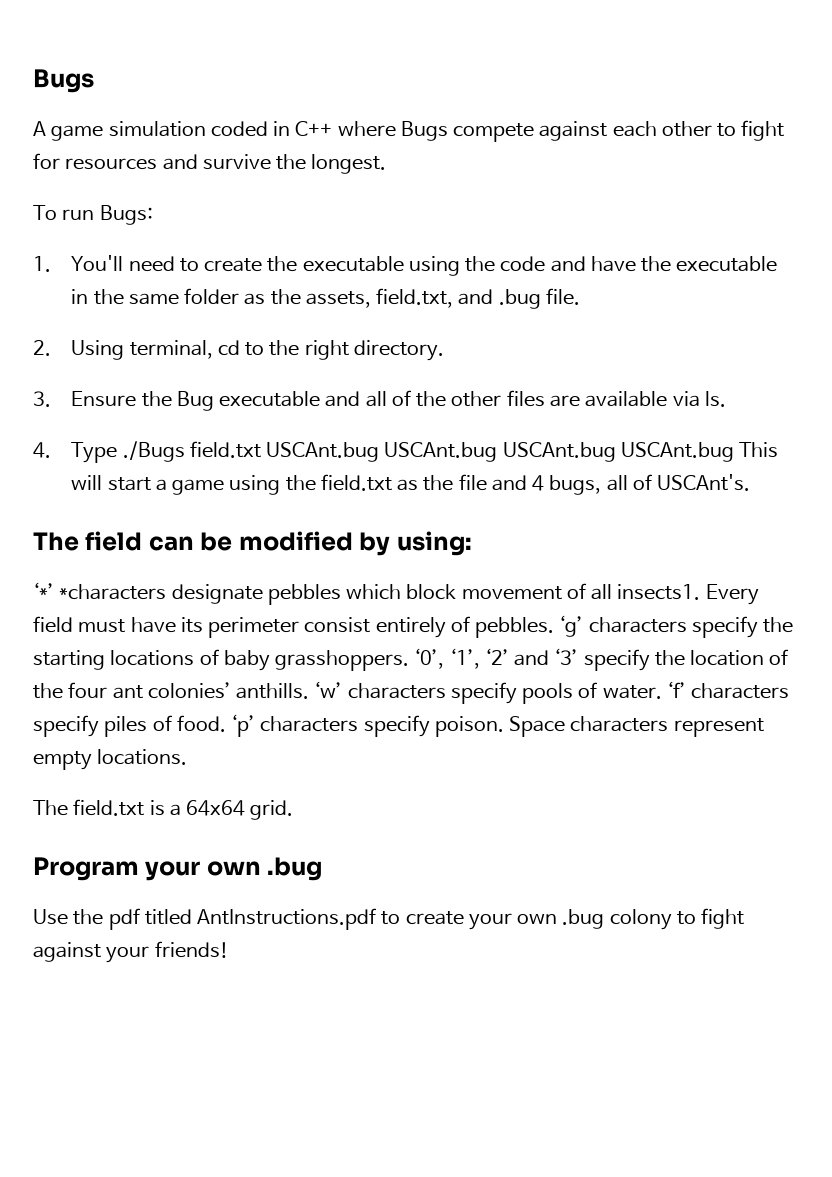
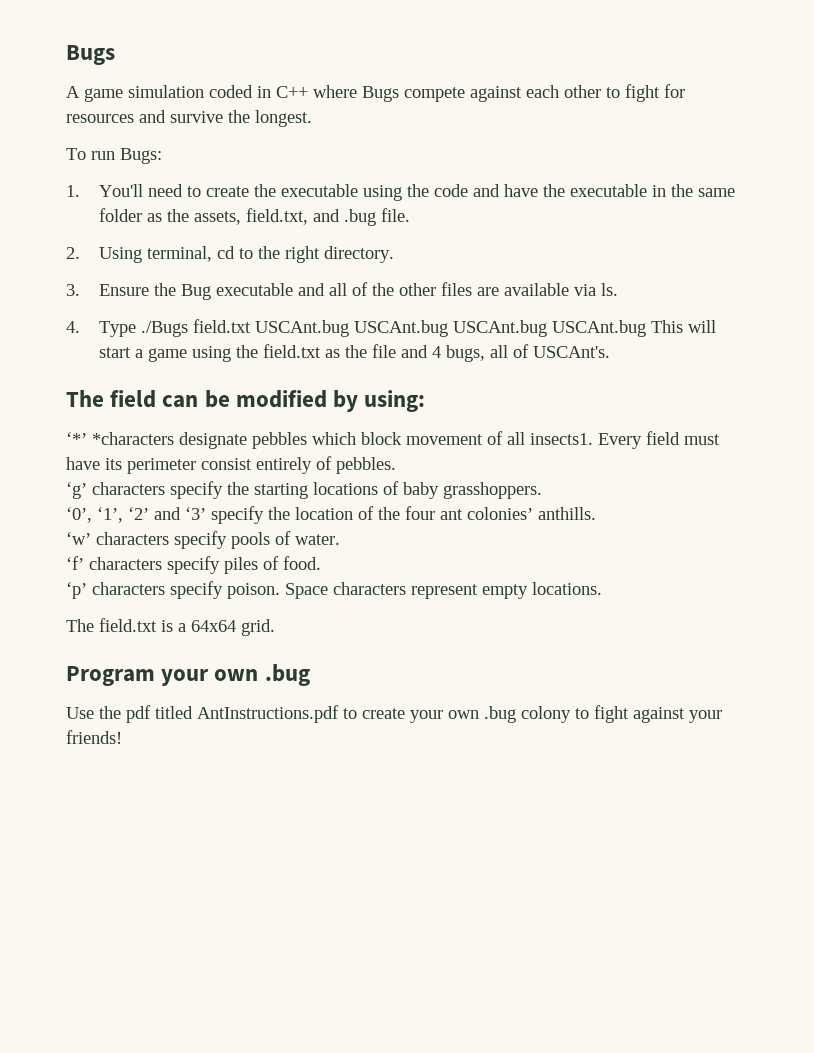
- Every field must have its perimeter consist entirely of pebbles. ‘g’ characters specify the starting locations of baby grasshoppers. ‘0’, ‘1’, ‘2’ and ‘3’ specify the location of the four ant colonies’ anthills. ‘w’ characters specify pools of water. ‘f’ characters specify piles of food. ‘p’ characters specify poison.
+ Every field must have its perimeter consist entirely of pebbles.
+ ‘g’ characters specify the starting locations of baby grasshoppers.
+ ‘0’, ‘1’, ‘2’ and ‘3’ specify the location of the four ant colonies’ anthills.
+ ‘w’ characters specify pools of water.
+ ‘f’ characters specify piles of food.
+ ‘p’ characters specify poison.

